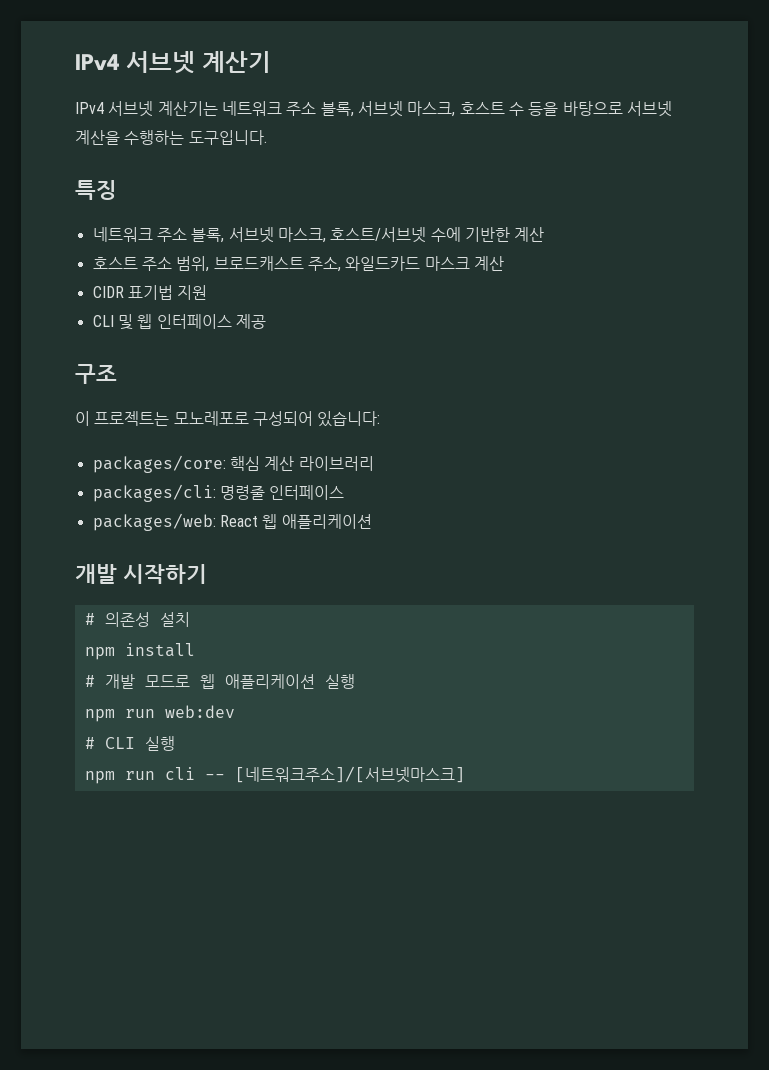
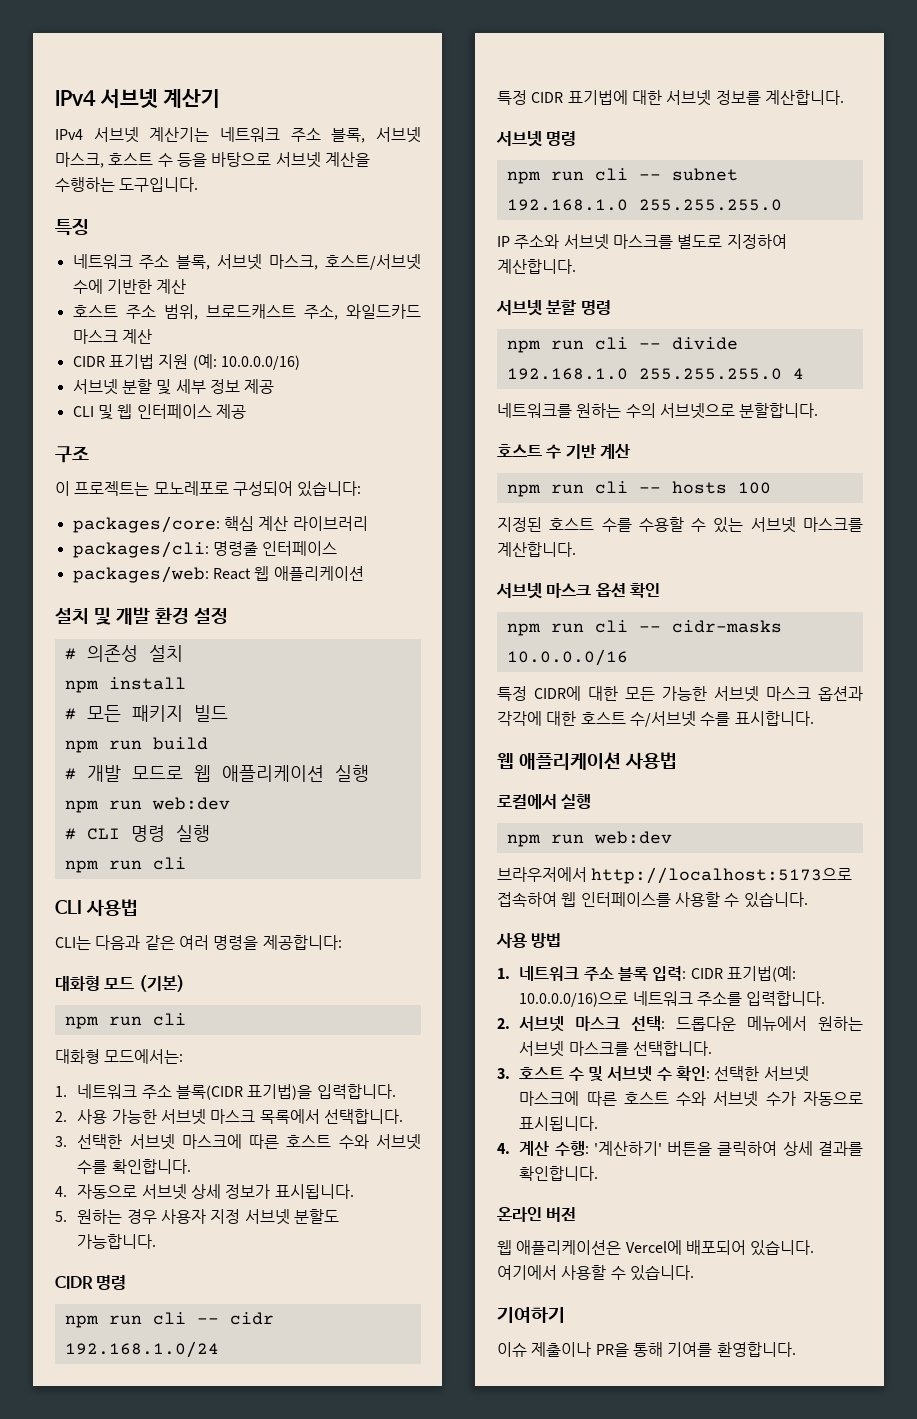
- CIDR 표기법 지원
+ CIDR 표기법 지원 (예: 10.0.0.0/16)
+ 서브넷 분할 및 세부 정보 제공
- 개발 시작하기
+ 설치 및 개발 환경 설정
+ # 모든 패키지 빌드
+ npm run build
- # CLI 실행
- npm run cli -- [네트워크주소]/[서브넷마스크]
+ # CLI 명령 실행
+ npm run cli
+ CLI 사용법
+ CLI는 다음과 같은 여러 명령을 제공합니다:
+ 대화형 모드 (기본)
+ npm run cli
+ 대화형 모드에서는:
+ 1. 네트워크 주소 블록(CIDR 표기법)을 입력합니다.
+ 2. 사용 가능한 서브넷 마스크 목록에서 선택합니다.
+ 3. 선택한 서브넷 마스크에 따른 호스트 수와 서브넷 수를 확인합니다.
+ 4. 자동으로 서브넷 상세 정보가 표시됩니다.
+ 5. 원하는 경우 사용자 지정 서브넷 분할도 가능합니다.
+ CIDR 명령
+ npm run cli -- cidr 192.168.1.0/24
+ 특정 CIDR 표기법에 대한 서브넷 정보를 계산합니다.
+ 서브넷 명령
+ npm run cli -- subnet 192.168.1.0 255.255.255.0
+ IP 주소와 서브넷 마스크를 별도로 지정하여 계산합니다.
+ 서브넷 분할 명령
+ npm run cli -- divide 192.168.1.0 255.255.255.0 4
+ 네트워크를 원하는 수의 서브넷으로 분할합니다.
+ 호스트 수 기반 계산
+ npm run cli -- hosts 100
+ 지정된 호스트 수를 수용할 수 있는 서브넷 마스크를 계산합니다.
+ 서브넷 마스크 옵션 확인
+ npm run cli -- cidr-masks 10.0.0.0/16
+ 특정 CIDR에 대한 모든 가능한 서브넷 마스크 옵션과 각각에 대한 호스트 수/서브넷 수를 표시합니다.
+ 웹 애플리케이션 사용법
+ 로컬에서 실행
+ npm run web:dev
+ 브라우저에서 http://localhost:5173으로 접속하여 웹 인터페이스를 사용할 수 있습니다.
+ 사용 방법
+ 1. 네트워크 주소 블록 입력: CIDR 표기법(예: 10.0.0.0/16)으로 네트워크 주소를 입력합니다.
+ 2. 서브넷 마스크 선택: 드롭다운 메뉴에서 원하는 서브넷 마스크를 선택합니다.
+ 3. 호스트 수 및 서브넷 수 확인: 선택한 서브넷 마스크에 따른 호스트 수와 서브넷 수가 자동으로 표시됩니다.
+ 4. 계산 수행: '계산하기' 버튼을 클릭하여 상세 결과를 확인합니다.
+ 온라인 버전
+ 웹 애플리케이션은 Vercel에 배포되어 있습니다. 여기에서 사용할 수 있습니다.
+ 기여하기
+ 이슈 제출이나 PR을 통해 기여를 환영합니다.

